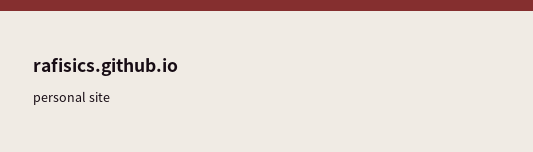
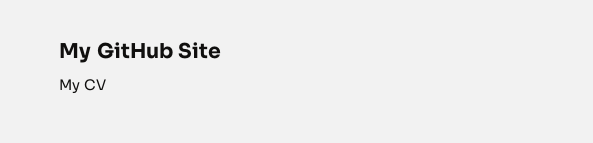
- rafisics.github.io
- personal site
+ My GitHub Site
+ My CV

